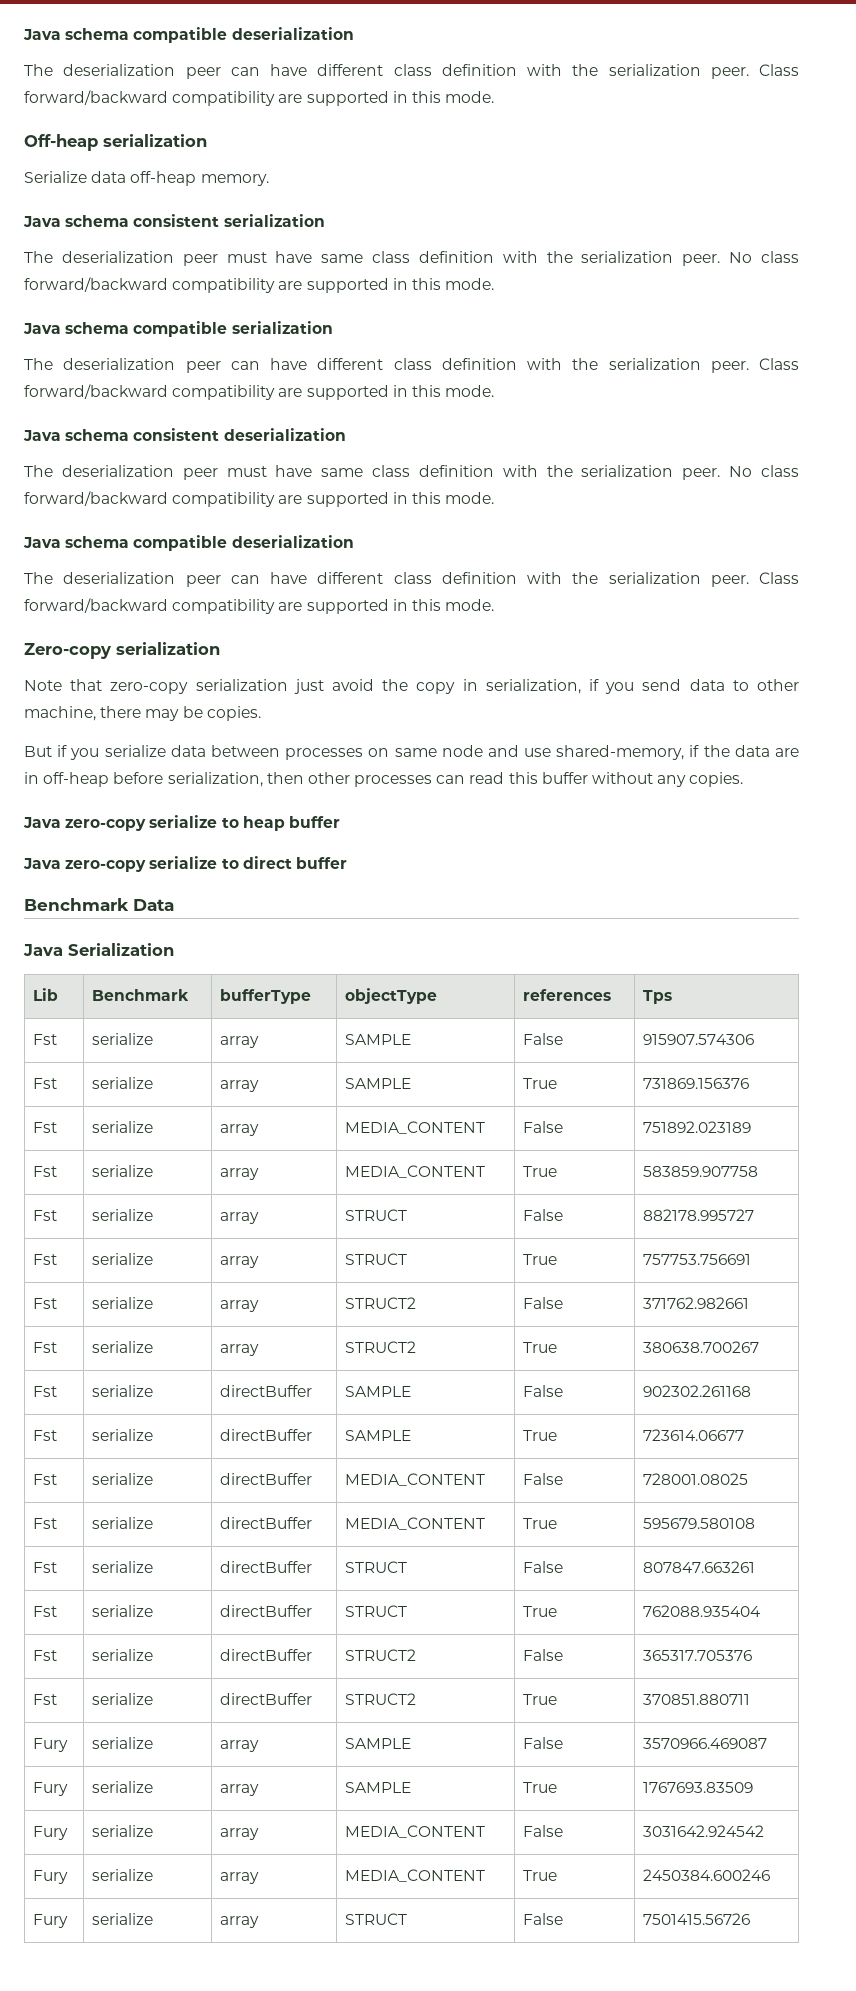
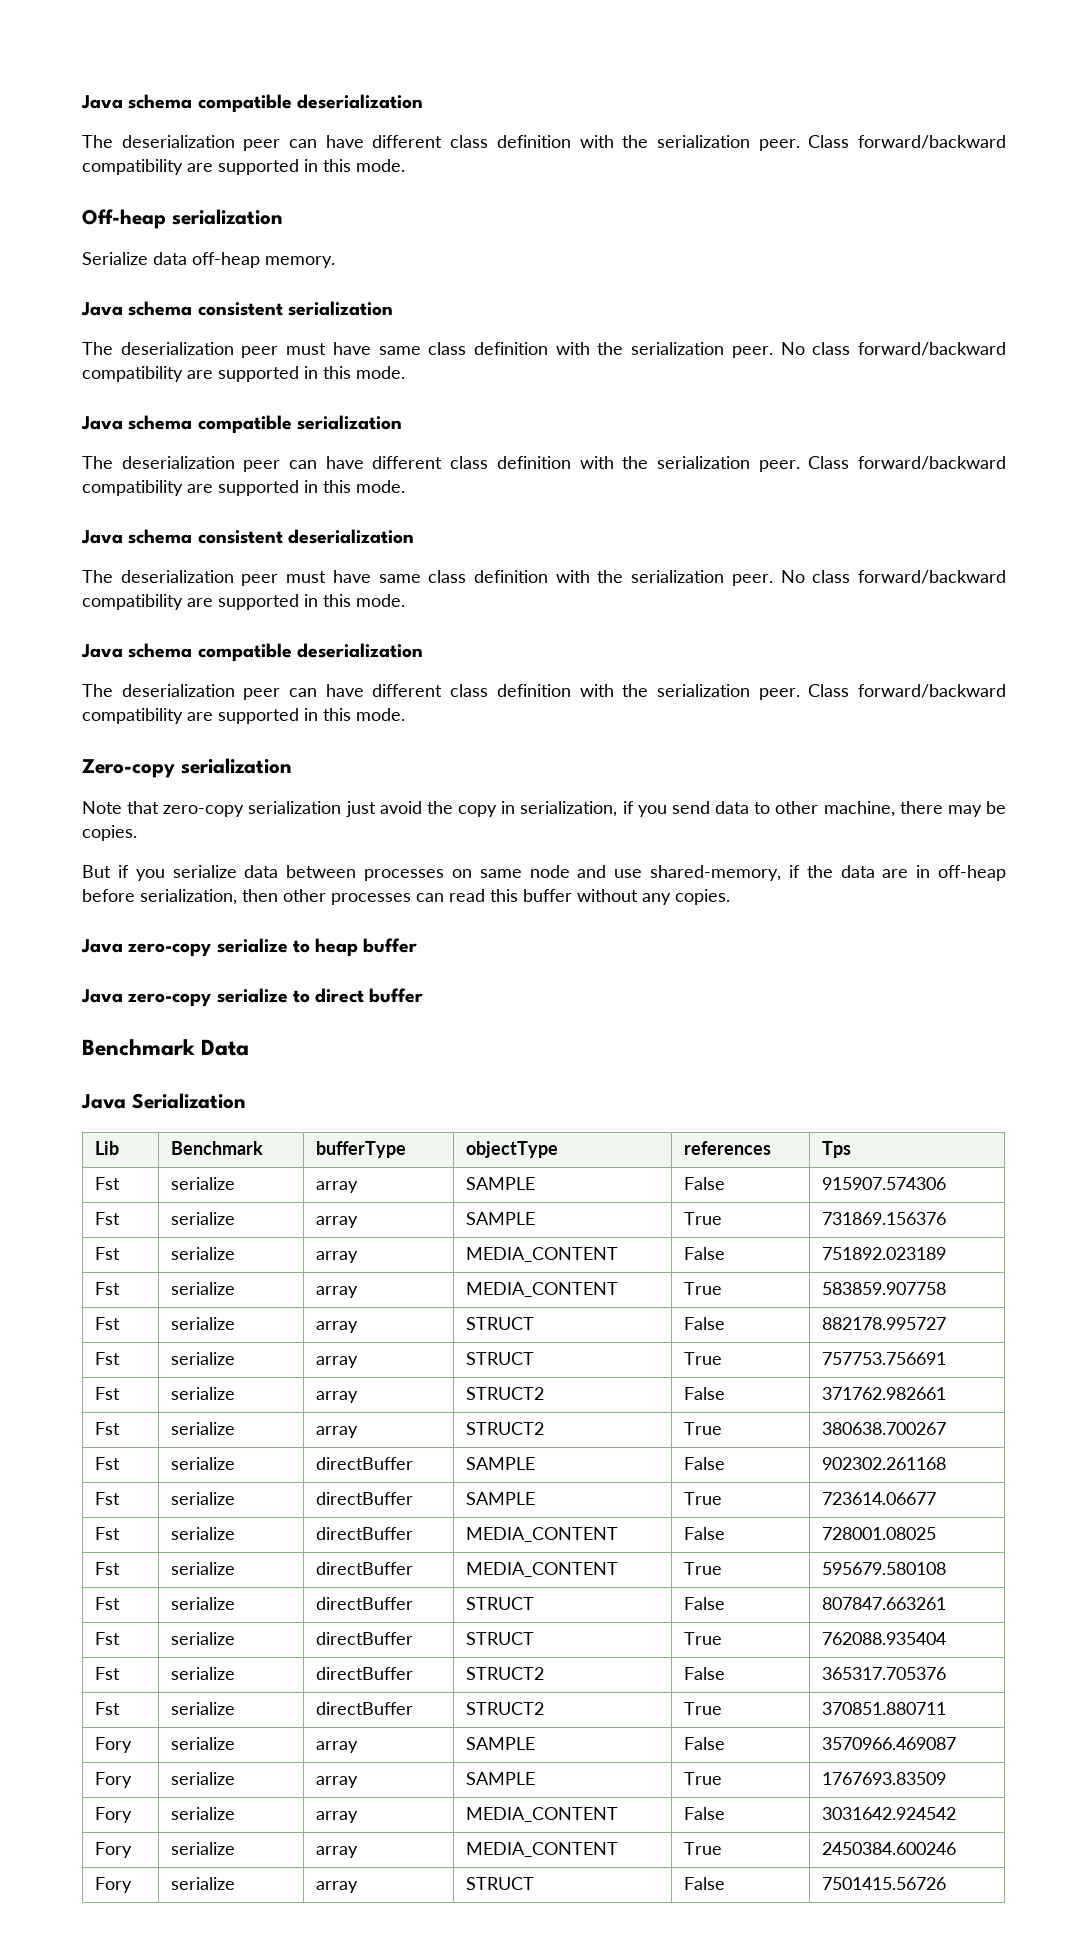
- Fury | serialize | array | SAMPLE | False | 3570966.469087
+ Fory | serialize | array | SAMPLE | False | 3570966.469087
- Fury | serialize | array | SAMPLE | True | 1767693.83509
+ Fory | serialize | array | SAMPLE | True | 1767693.83509
- Fury | serialize | array | MEDIA_CONTENT | False | 3031642.924542
+ Fory | serialize | array | MEDIA_CONTENT | False | 3031642.924542
- Fury | serialize | array | MEDIA_CONTENT | True | 2450384.600246
+ Fory | serialize | array | MEDIA_CONTENT | True | 2450384.600246
- Fury | serialize | array | STRUCT | False | 7501415.56726
+ Fory | serialize | array | STRUCT | False | 7501415.56726

